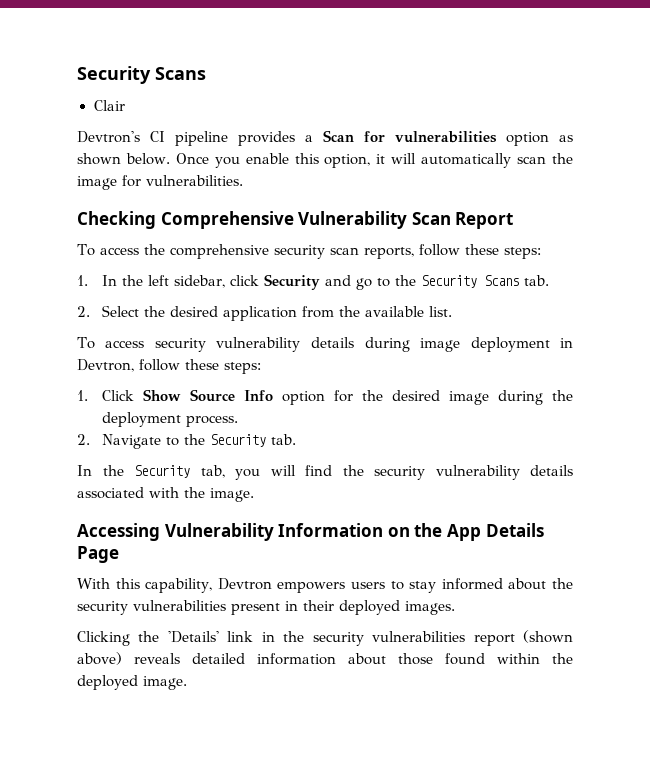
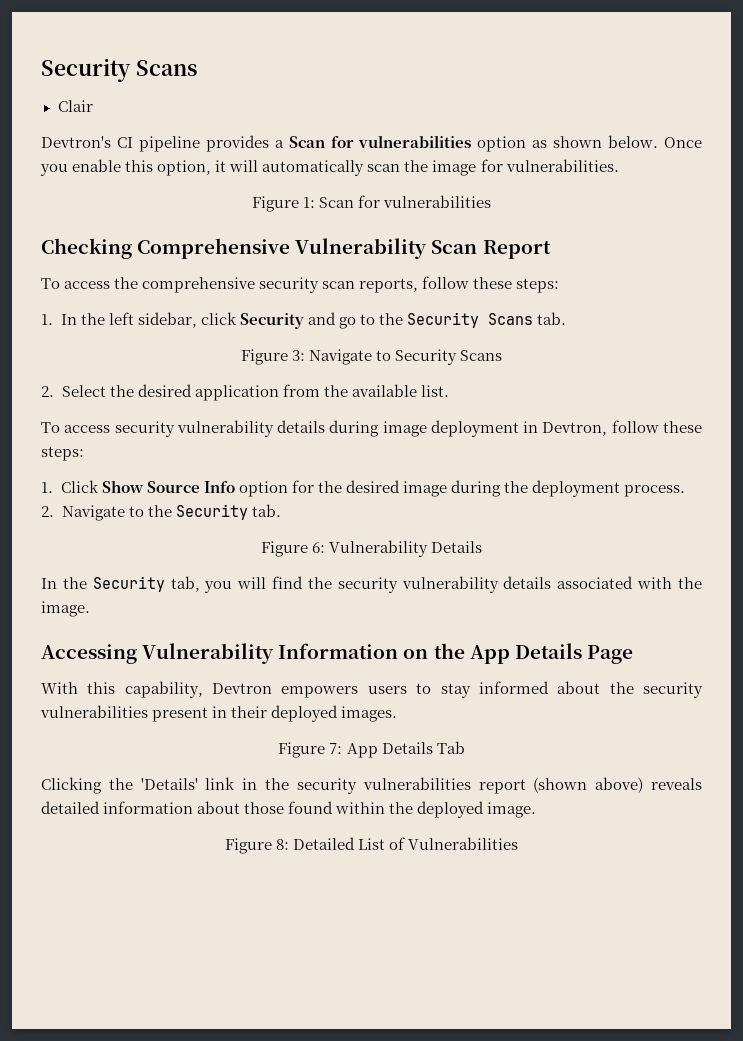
+ Figure 1: Scan for vulnerabilities
+ Figure 3: Navigate to Security Scans
+ Figure 6: Vulnerability Details
+ Figure 7: App Details Tab
+ Figure 8: Detailed List of Vulnerabilities

